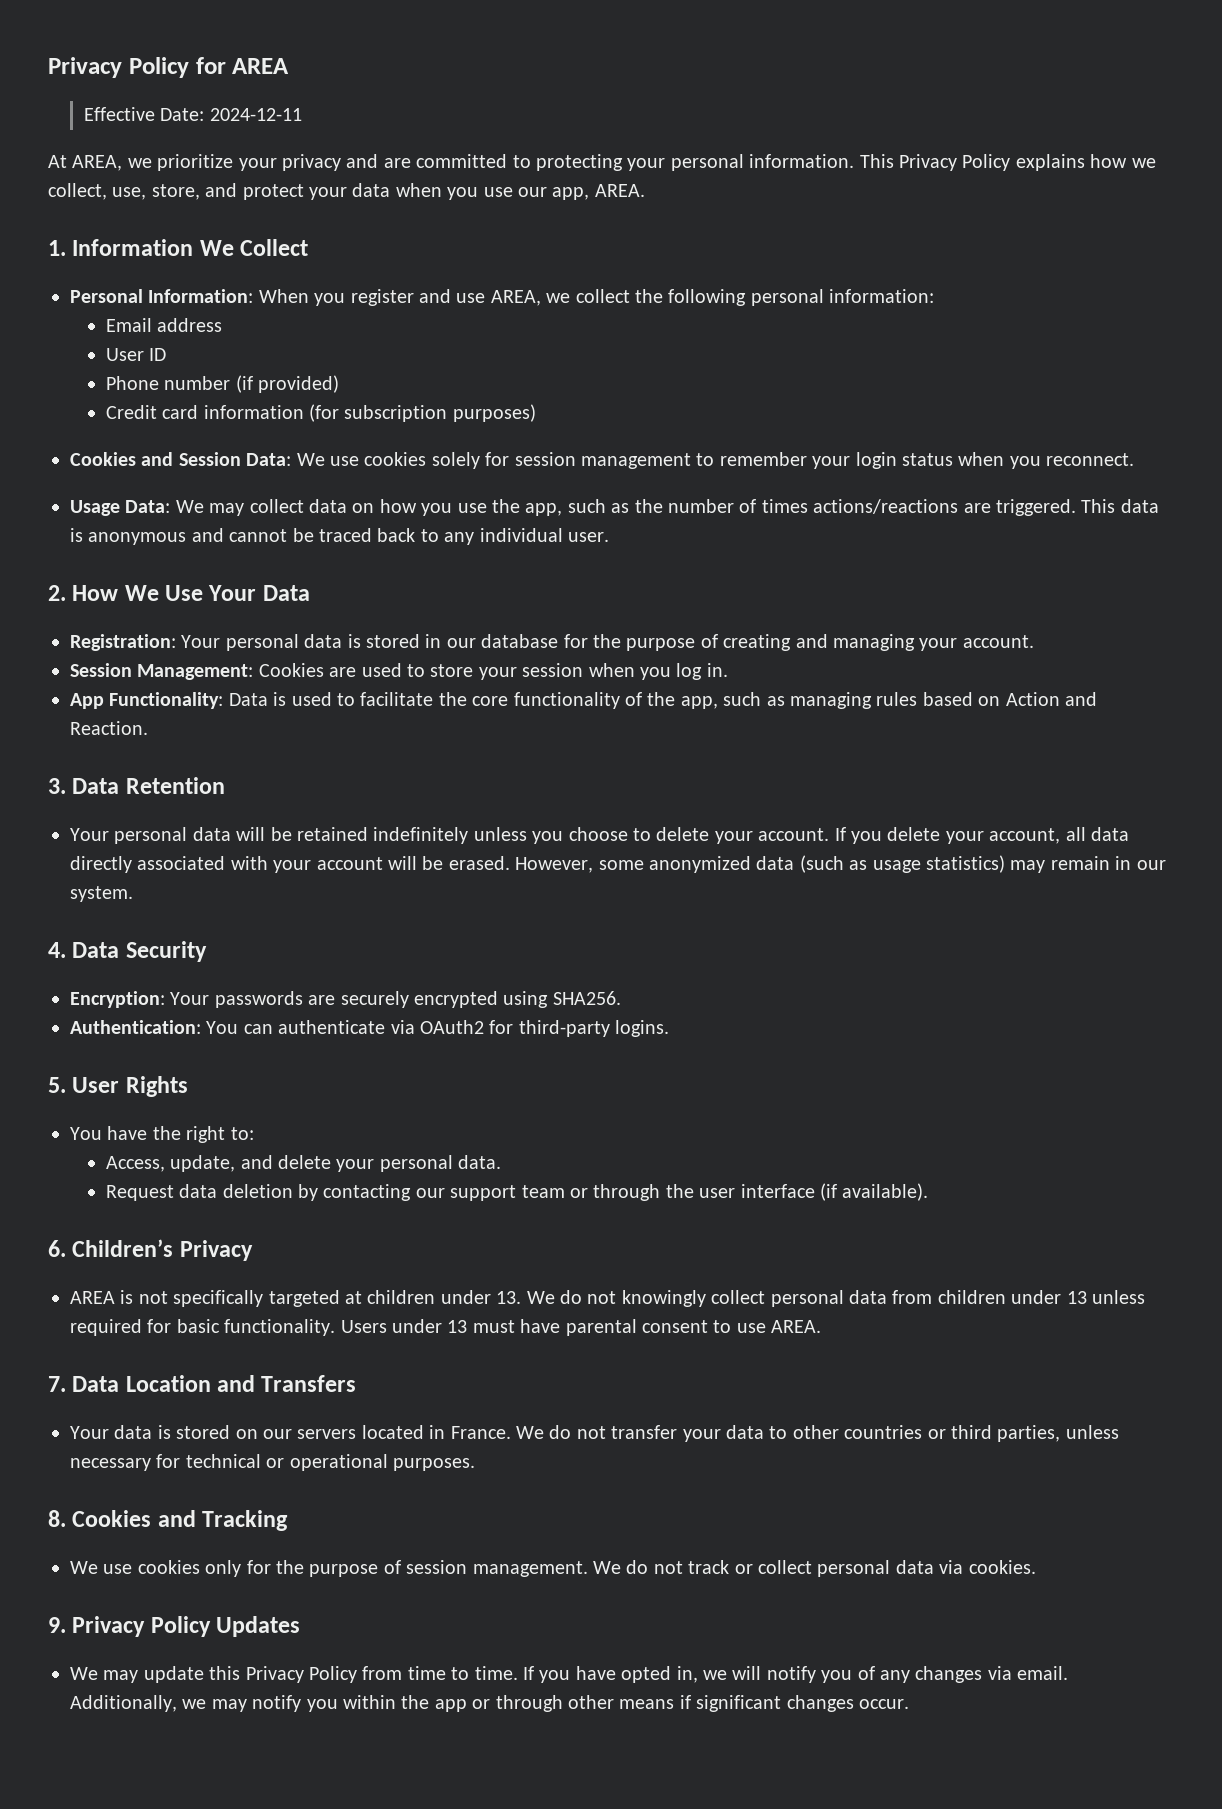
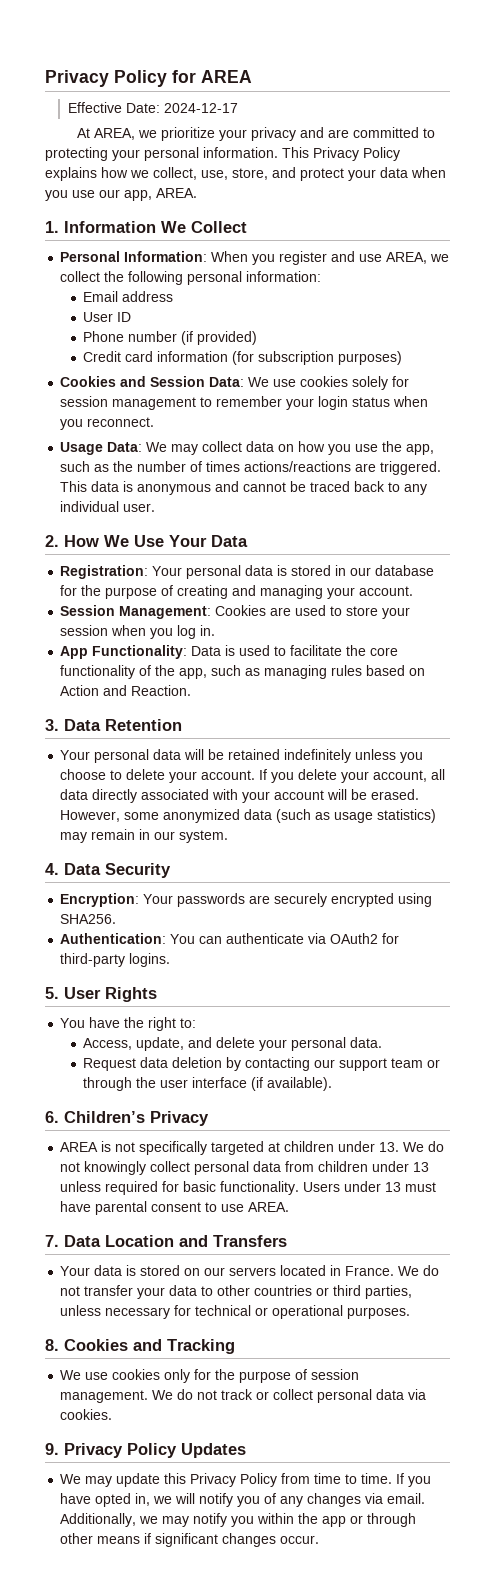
- Effective Date: 2024-12-11
+ Effective Date: 2024-12-17

